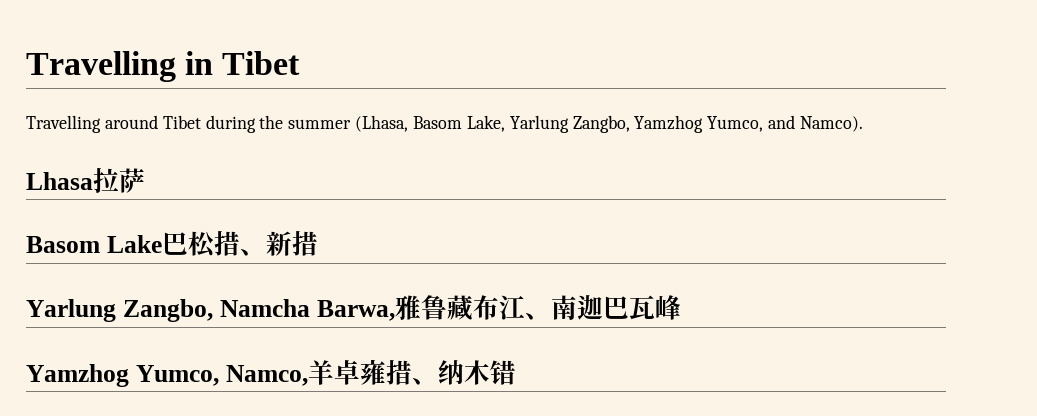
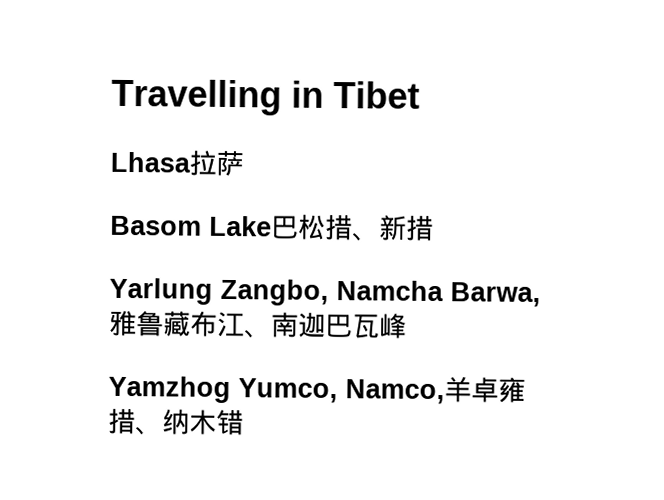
- Travelling around Tibet during the summer (Lhasa, Basom Lake, Yarlung Zangbo, Yamzhog Yumco, and Namco).

